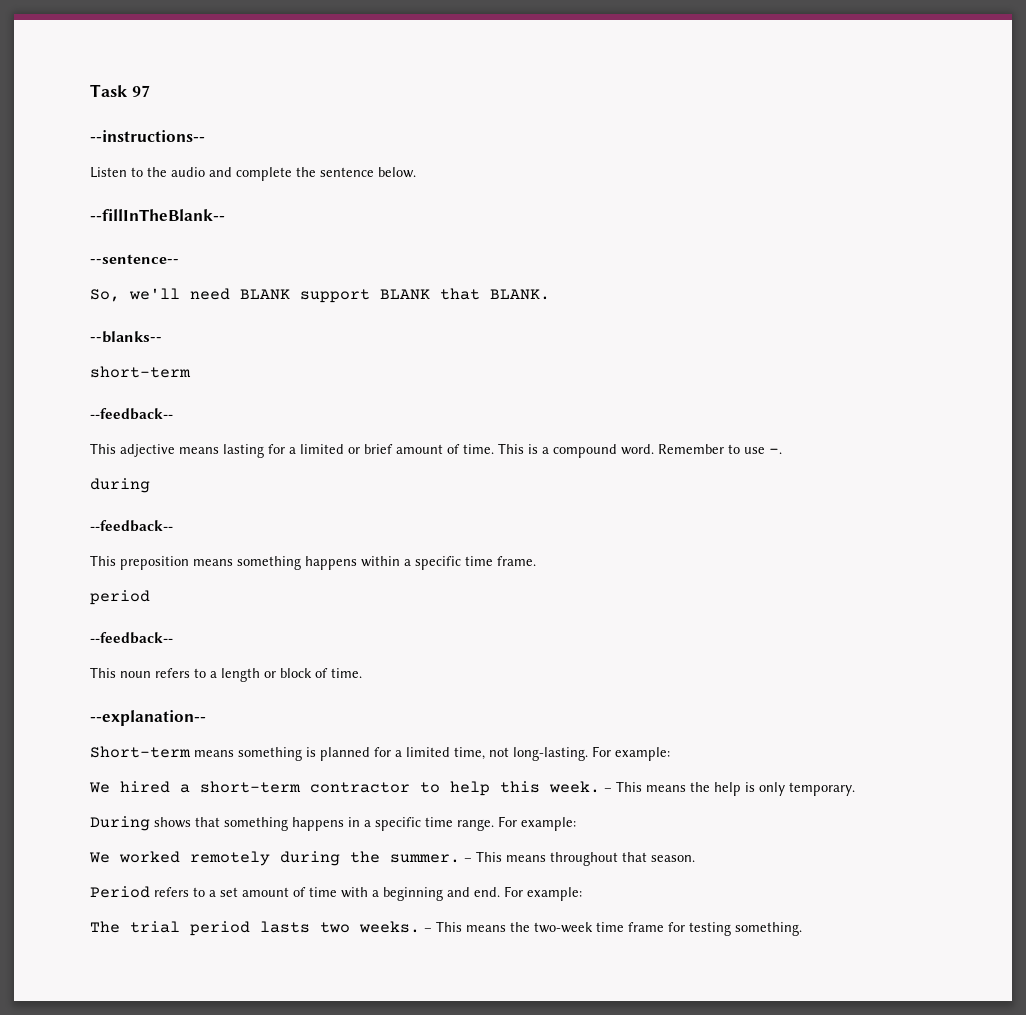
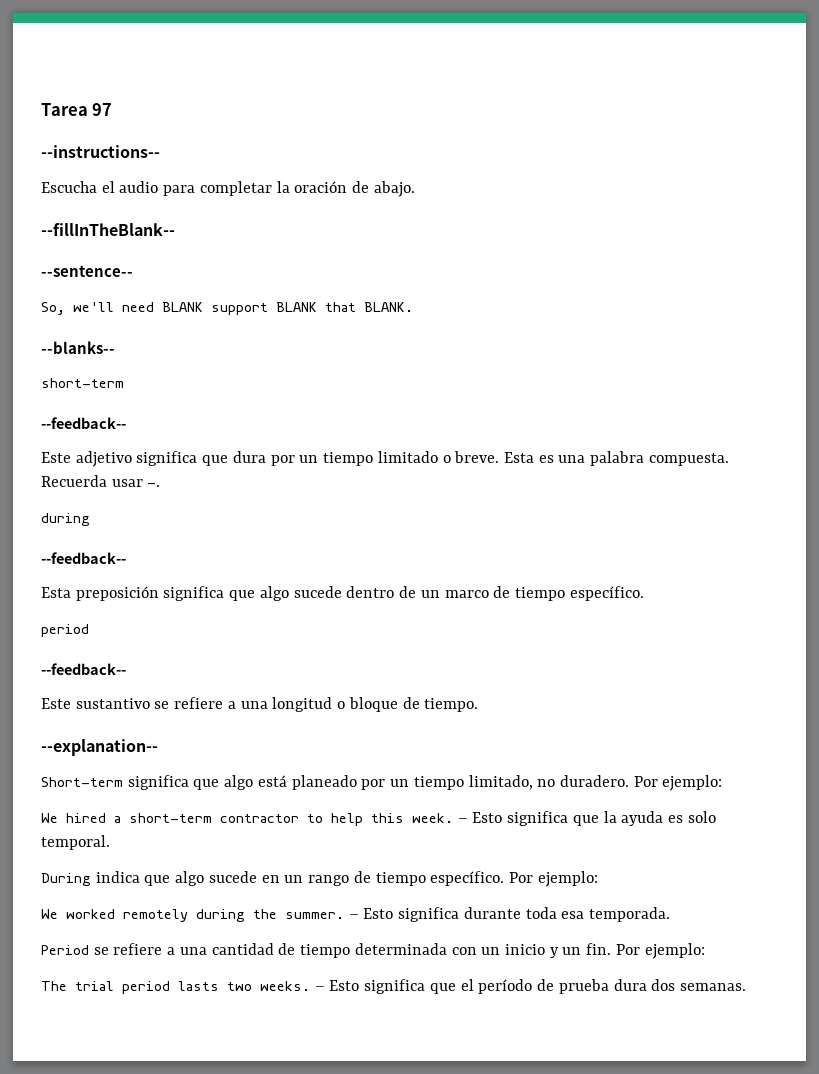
- Task 97
+ Tarea 97
- Listen to the audio and complete the sentence below.
+ Escucha el audio para completar la oración de abajo.
- This adjective means lasting for a limited or brief amount of time. This is a compound word. Remember to use -.
+ Este adjetivo significa que dura por un tiempo limitado o breve. Esta es una palabra compuesta. Recuerda usar -.
  during
  --feedback--
- This preposition means something happens within a specific time frame.
+ Esta preposición significa que algo sucede dentro de un marco de tiempo específico.
  period
  --feedback--
- This noun refers to a length or block of time.
+ Este sustantivo se refiere a una longitud o bloque de tiempo.
  --explanation--
- Short-term means something is planned for a limited time, not long-lasting. For example:
+ Short-term significa que algo está planeado por un tiempo limitado, no duradero. Por ejemplo:
- – This means the help is only temporary.
- During shows that something happens in a specific time range. For example:
+ – Esto significa que la ayuda es solo temporal.
+ During indica que algo sucede en un rango de tiempo específico. Por ejemplo:
- – This means throughout that season.
- Period refers to a set amount of time with a beginning and end. For example:
+ – Esto significa durante toda esa temporada.
+ Period se refiere a una cantidad de tiempo determinada con un inicio y un fin. Por ejemplo:
- – This means the two-week time frame for testing something.
+ – Esto significa que el período de prueba dura dos semanas.

